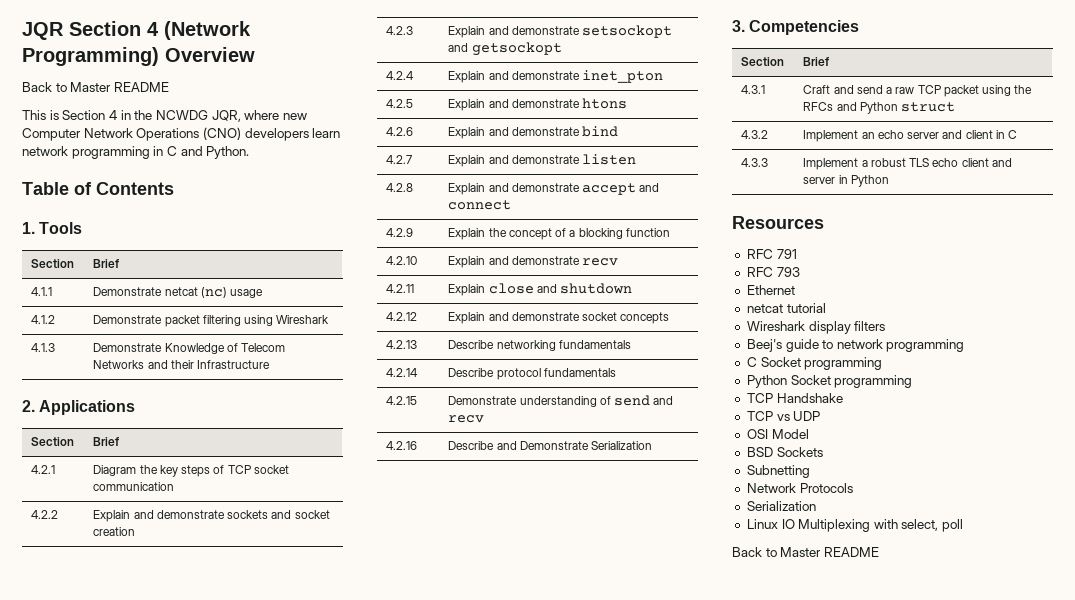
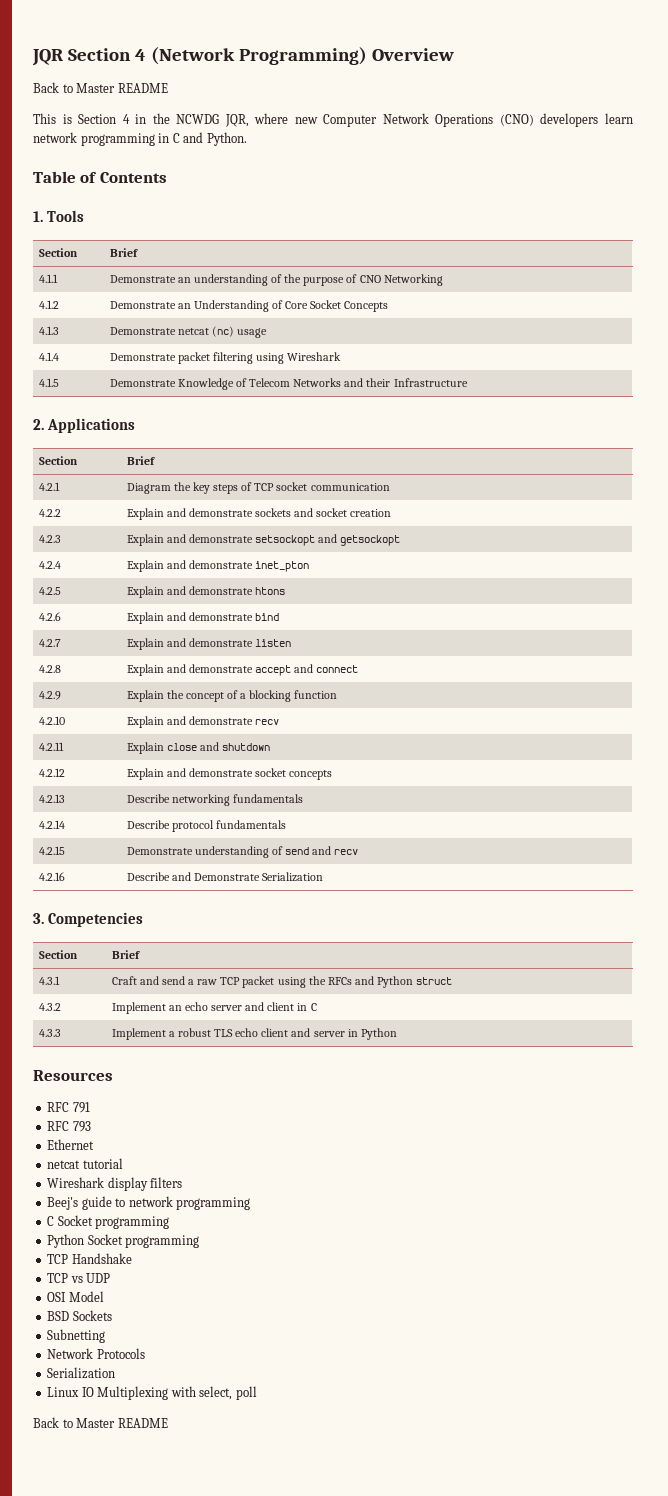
- 4.1.1 | Demonstrate netcat (nc) usage
+ 4.1.1 | Demonstrate an understanding of the purpose of CNO Networking
+ 4.1.2 | Demonstrate an Understanding of Core Socket Concepts
+ 4.1.3 | Demonstrate netcat (nc) usage
- 4.1.2 | Demonstrate packet filtering using Wireshark
+ 4.1.4 | Demonstrate packet filtering using Wireshark
- 4.1.3 | Demonstrate Knowledge of Telecom Networks and their Infrastructure
+ 4.1.5 | Demonstrate Knowledge of Telecom Networks and their Infrastructure

